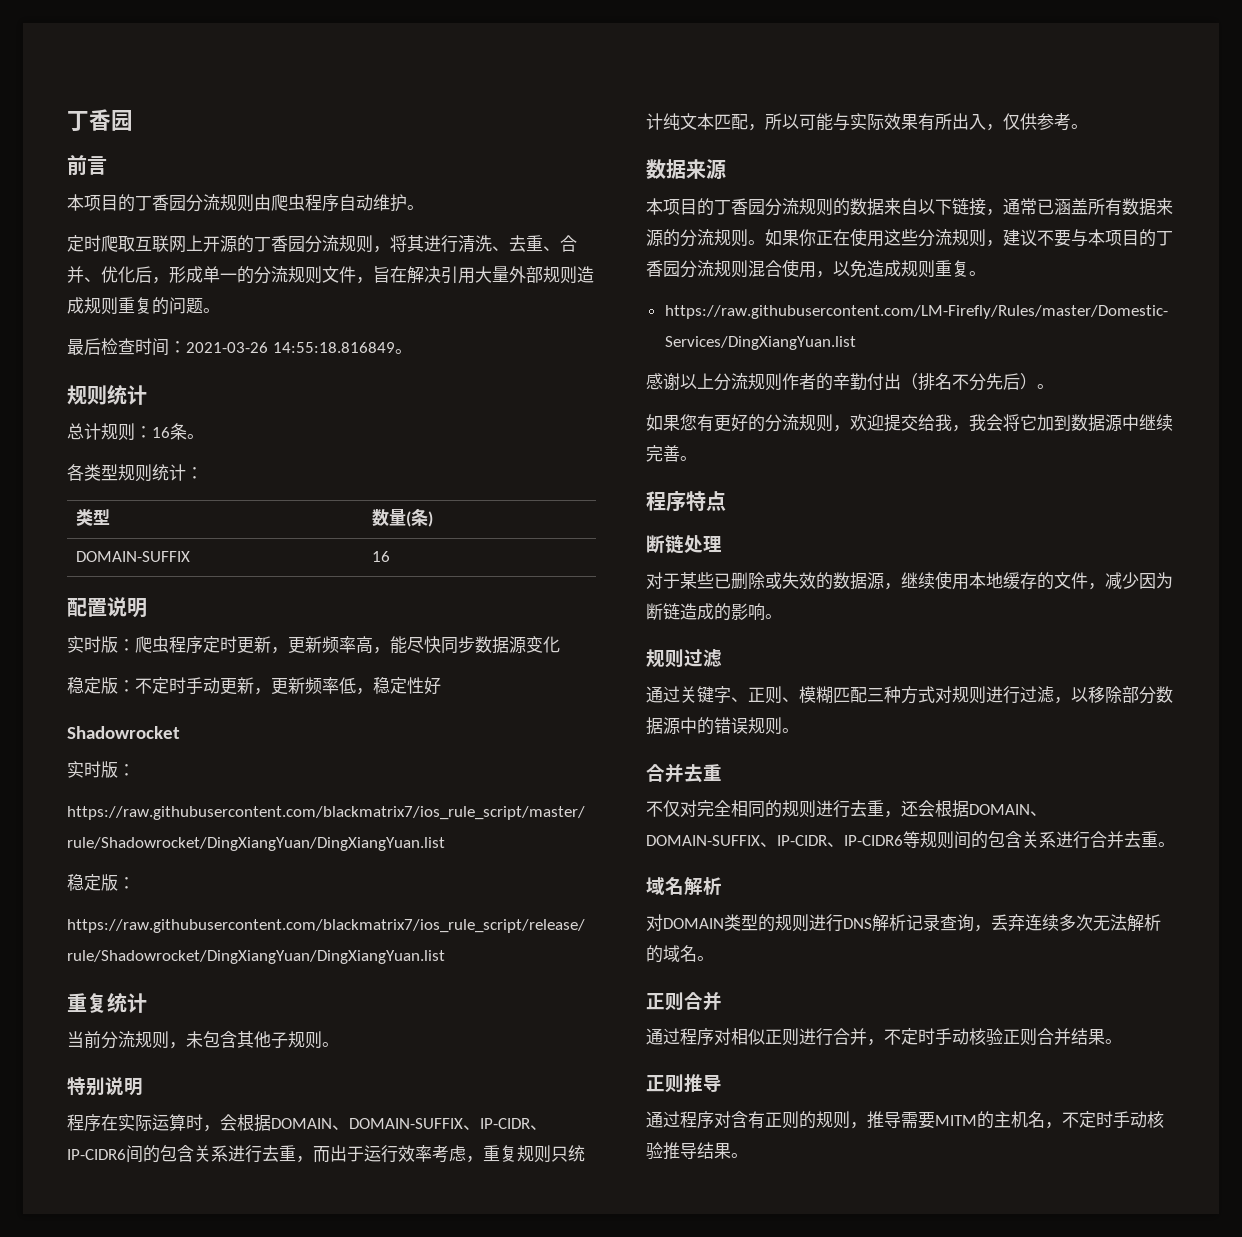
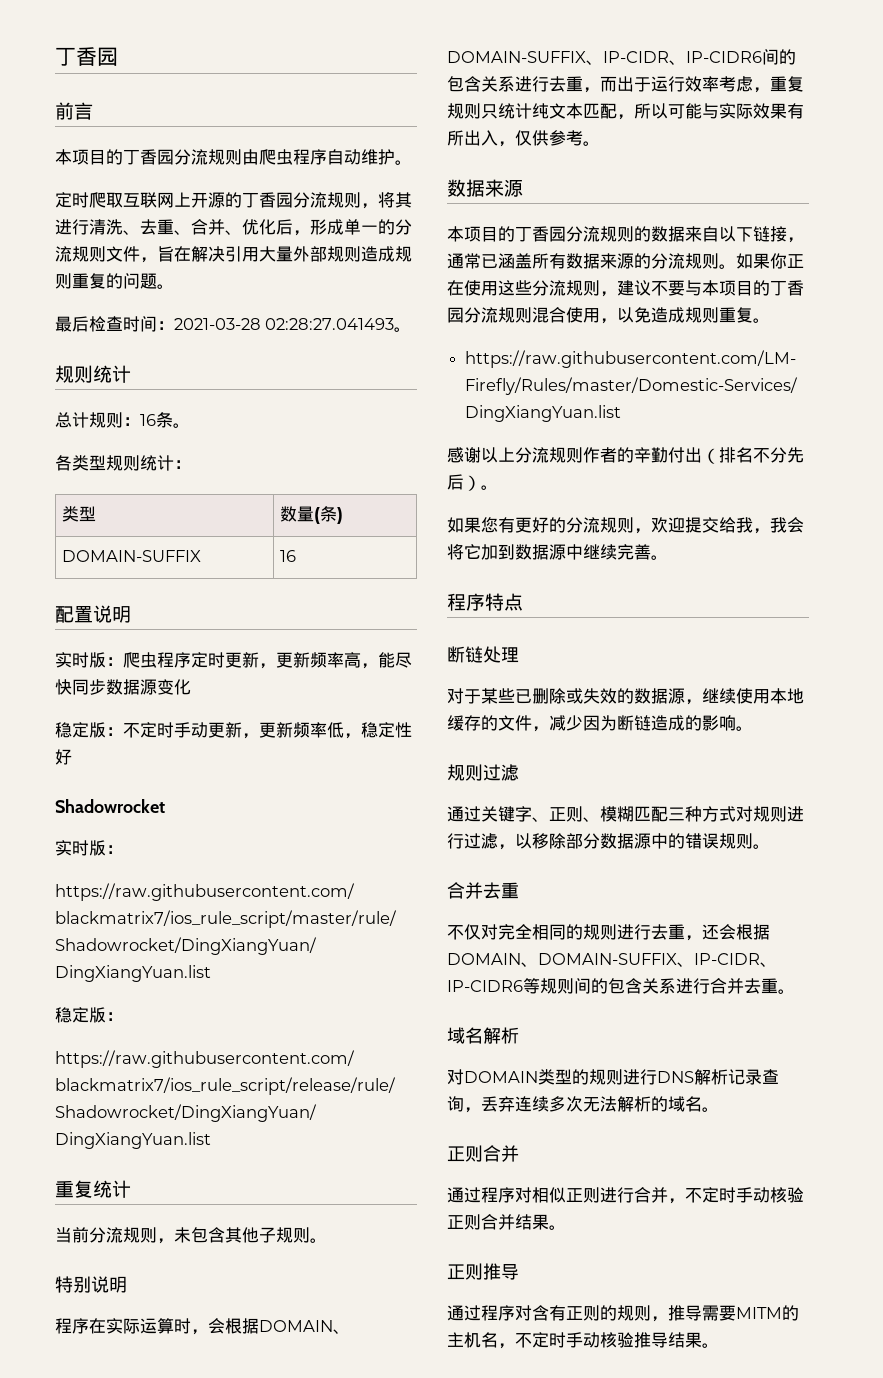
- 最后检查时间：2021-03-26 14:55:18.816849。
+ 最后检查时间：2021-03-28 02:28:27.041493。

